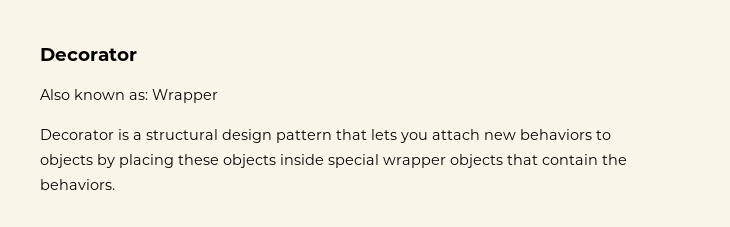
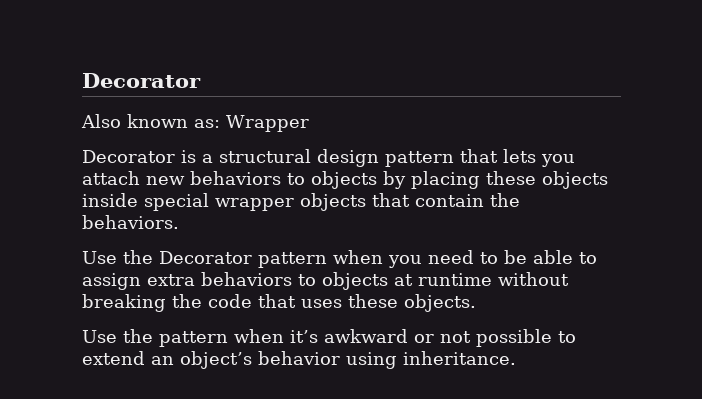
+ Use the Decorator pattern when you need to be able to assign extra behaviors to objects at runtime without breaking the code that uses these objects.
+ Use the pattern when it’s awkward or not possible to extend an object’s behavior using inheritance.

